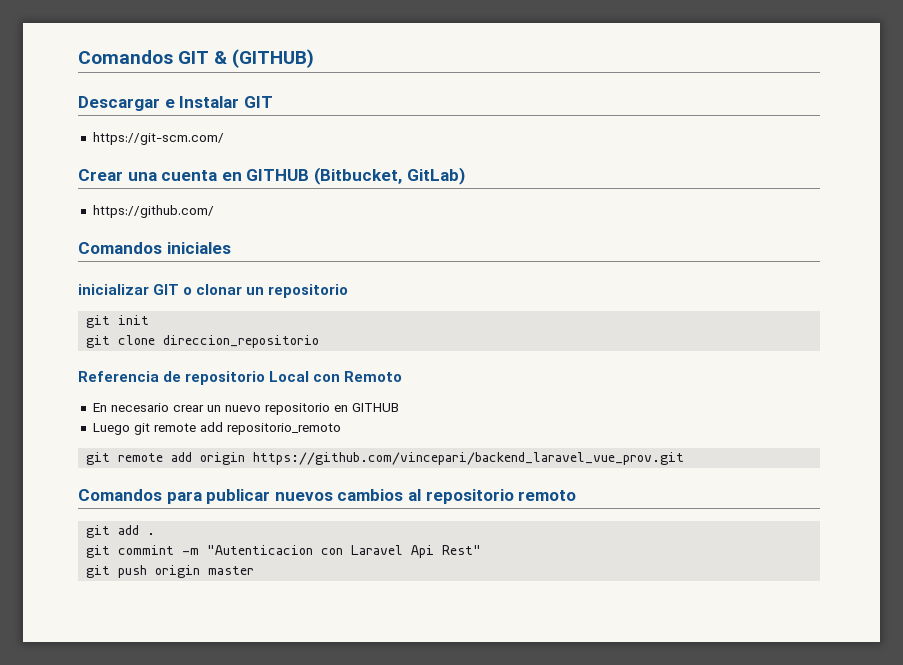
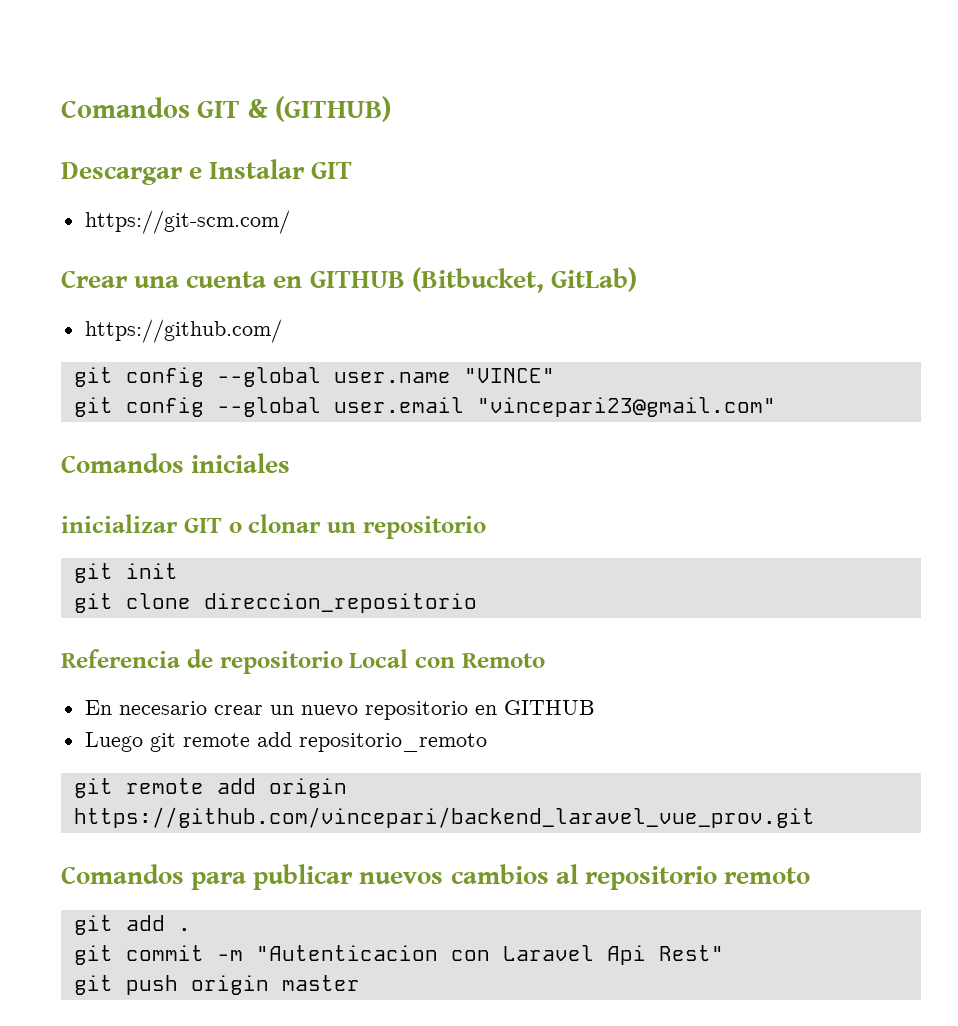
+ git config --global user.name "VINCE"
+ git config --global user.email "vincepari23@gmail.com"
- git commint -m "Autenticacion con Laravel Api Rest"
+ git commit -m "Autenticacion con Laravel Api Rest"

